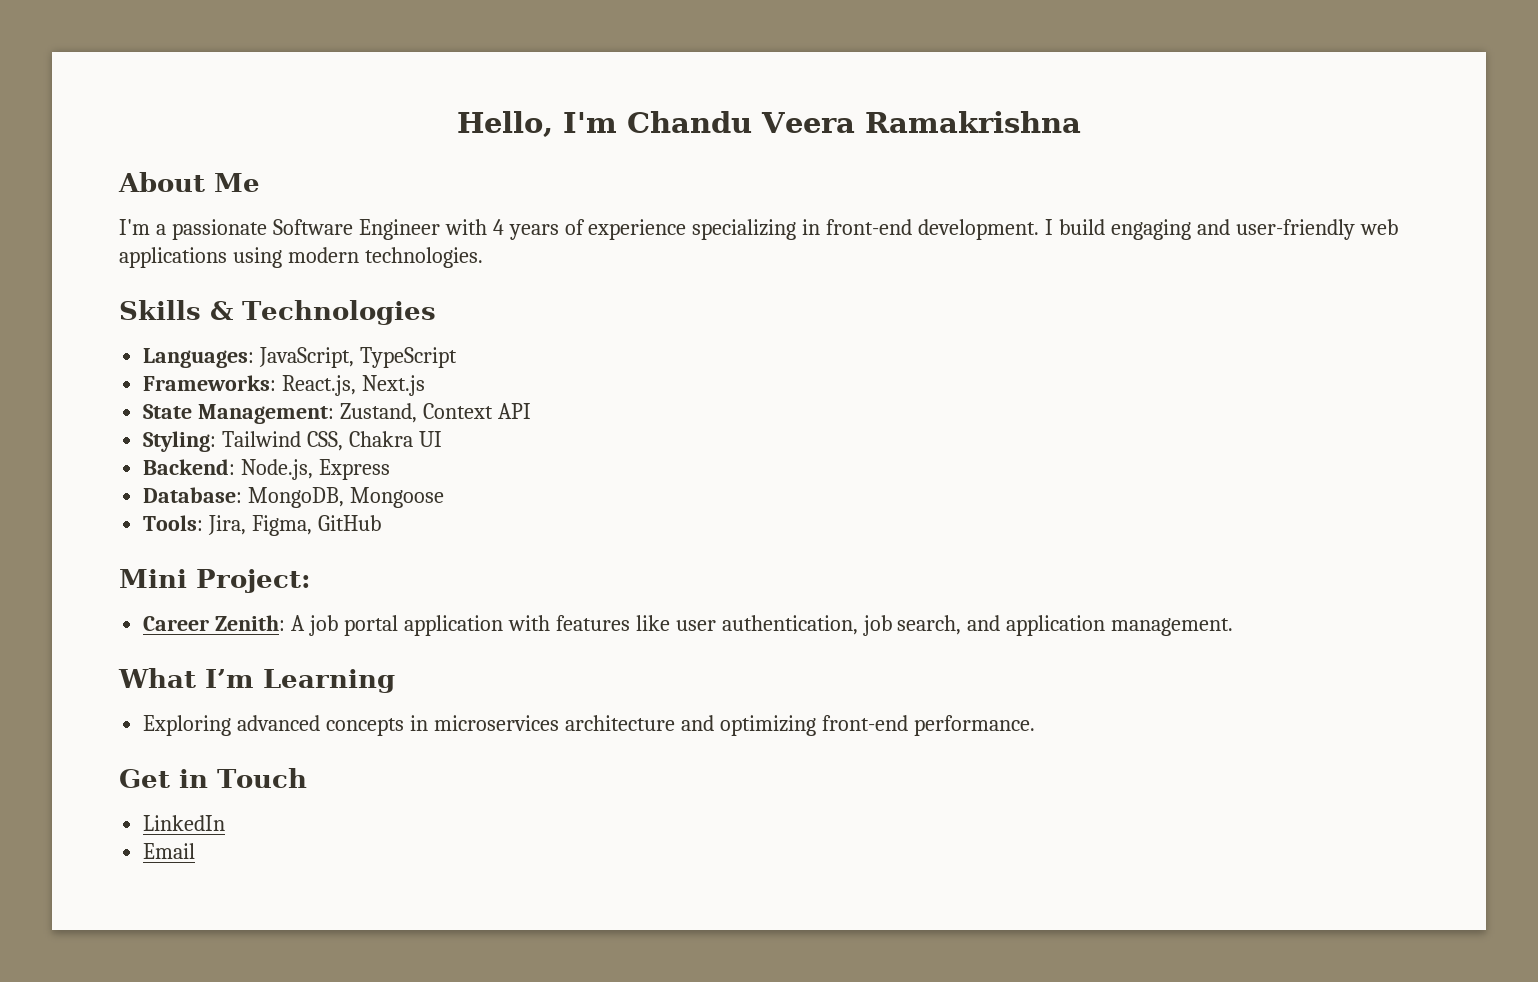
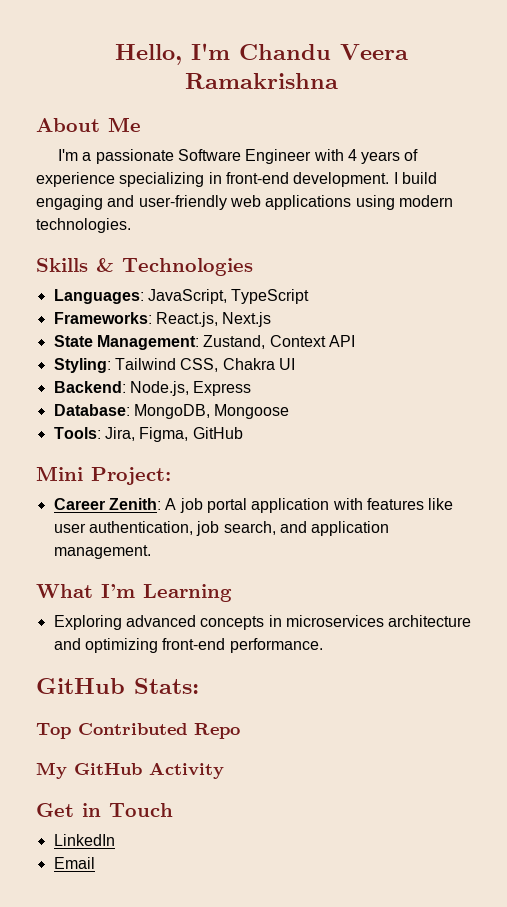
+ GitHub Stats:
+ Top Contributed Repo
+ My GitHub Activity

